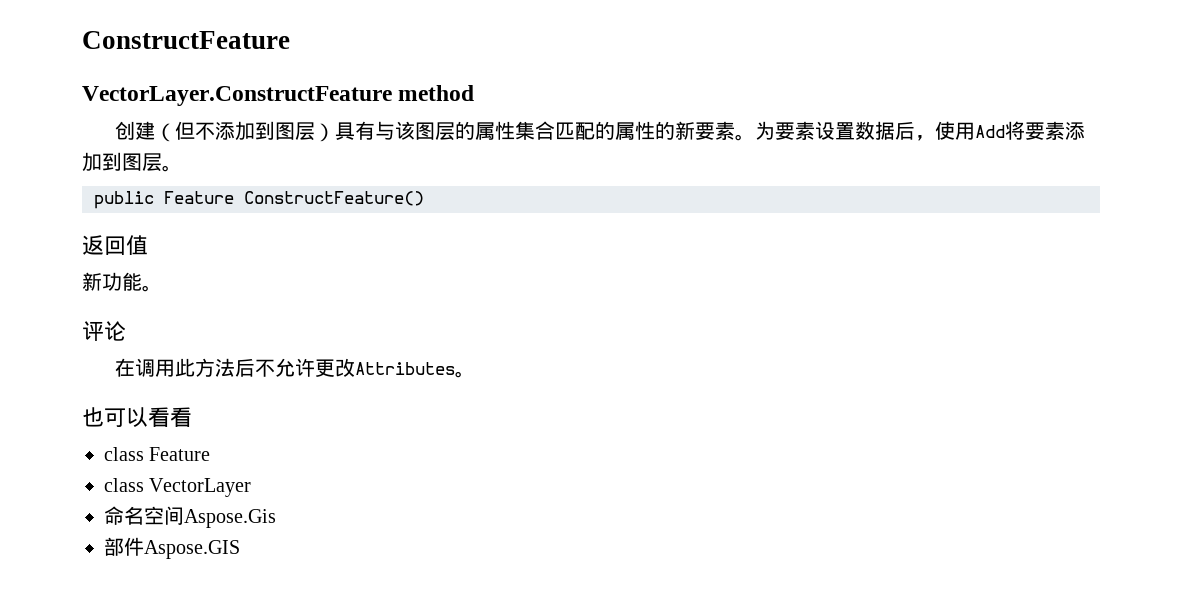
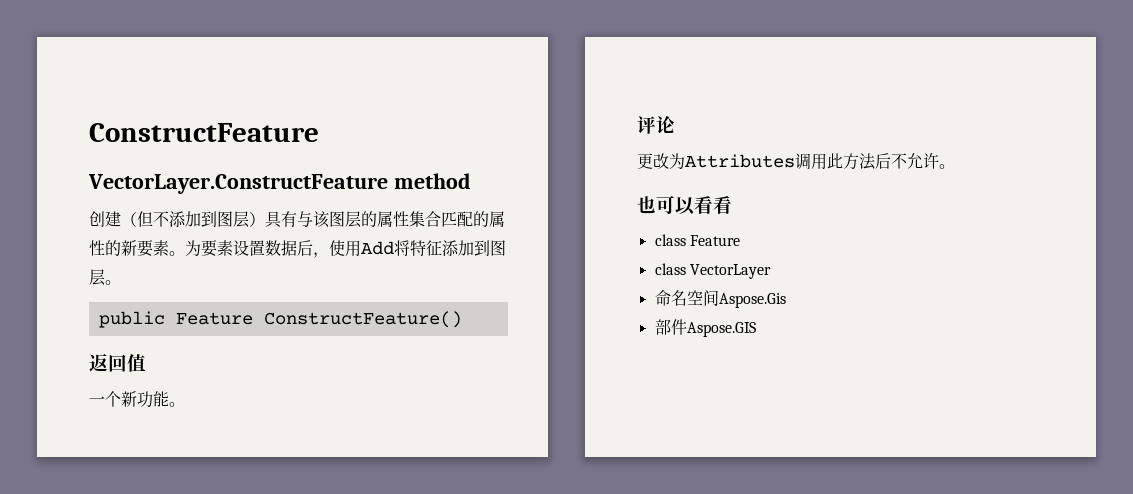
- 为要素设置数据后，使用Add将要素添加到图层。
+ 为要素设置数据后，使用Add将特征添加到图层。
- 新功能。
+ 一个新功能。
- 在调用此方法后不允许更改Attributes。
+ 更改为Attributes调用此方法后不允许。

